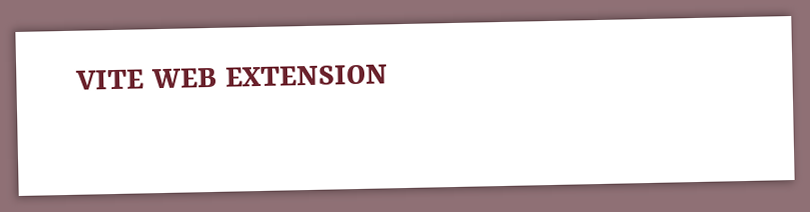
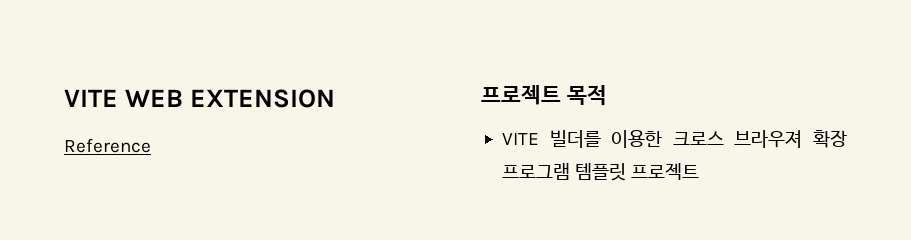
+ Reference
+ 프로젝트 목적
+ VITE 빌더를 이용한 크로스 브라우져 확장 프로그램 템플릿 프로젝트

